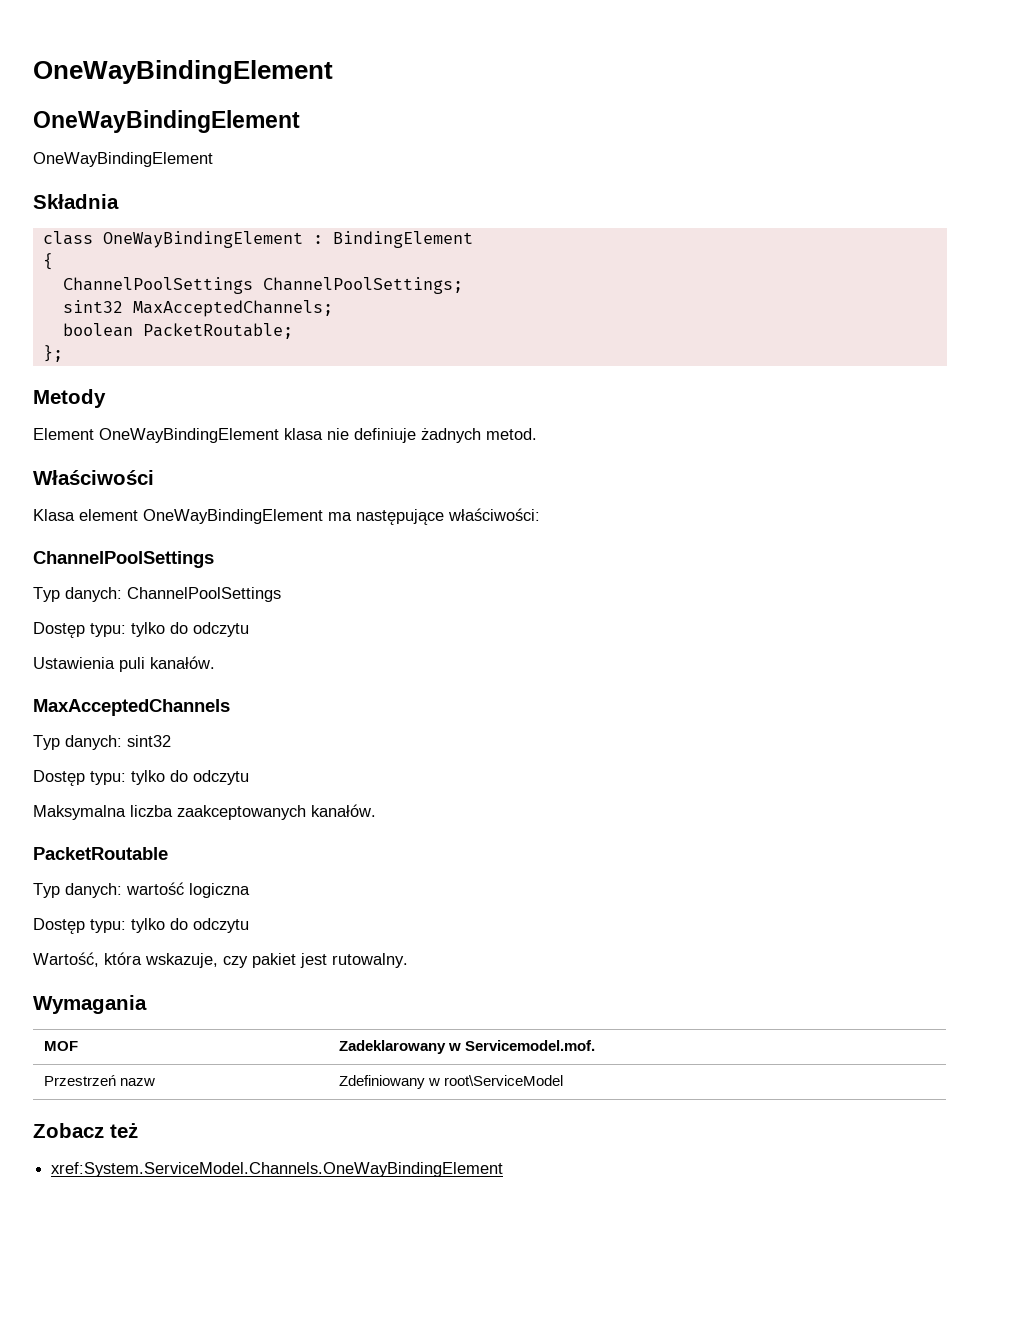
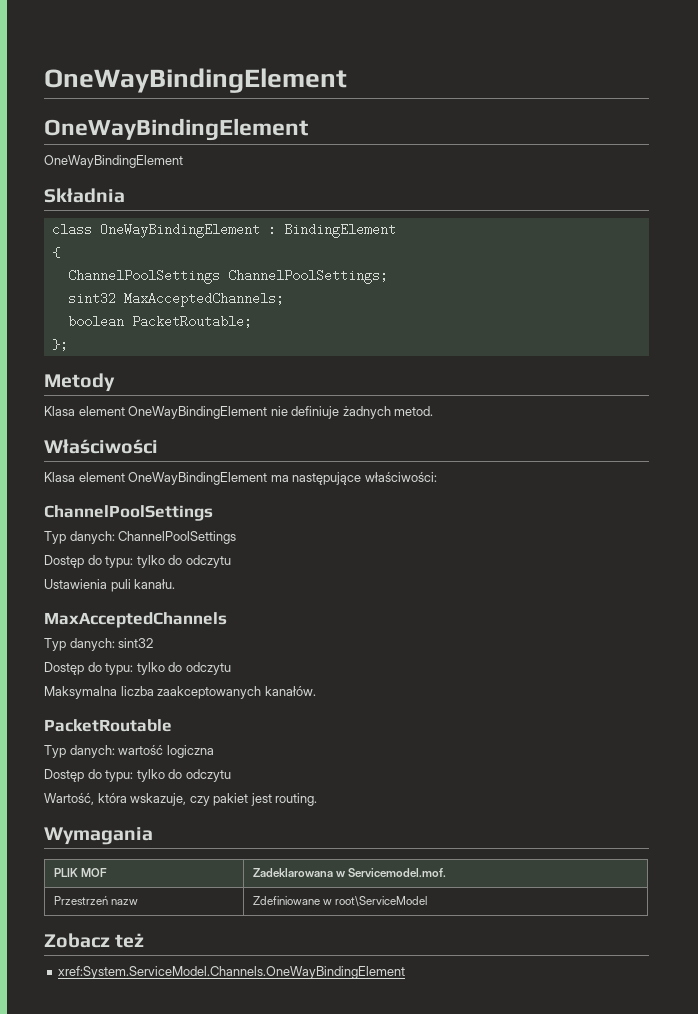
- Element OneWayBindingElement klasa nie definiuje żadnych metod.
+ Klasa element OneWayBindingElement nie definiuje żadnych metod.
  Typ danych: ChannelPoolSettings
- Dostęp typu: tylko do odczytu
+ Dostęp do typu: tylko do odczytu
- Ustawienia puli kanałów.
+ Ustawienia puli kanału.
  Typ danych: sint32
- Dostęp typu: tylko do odczytu
+ Dostęp do typu: tylko do odczytu
  Typ danych: wartość logiczna
- Dostęp typu: tylko do odczytu
+ Dostęp do typu: tylko do odczytu
- Wartość, która wskazuje, czy pakiet jest rutowalny.
+ Wartość, która wskazuje, czy pakiet jest routing.
- MOF | Zadeklarowany w Servicemodel.mof.
+ PLIK MOF | Zadeklarowana w Servicemodel.mof.
- Przestrzeń nazw | Zdefiniowany w root\ServiceModel
+ Przestrzeń nazw | Zdefiniowane w root\ServiceModel

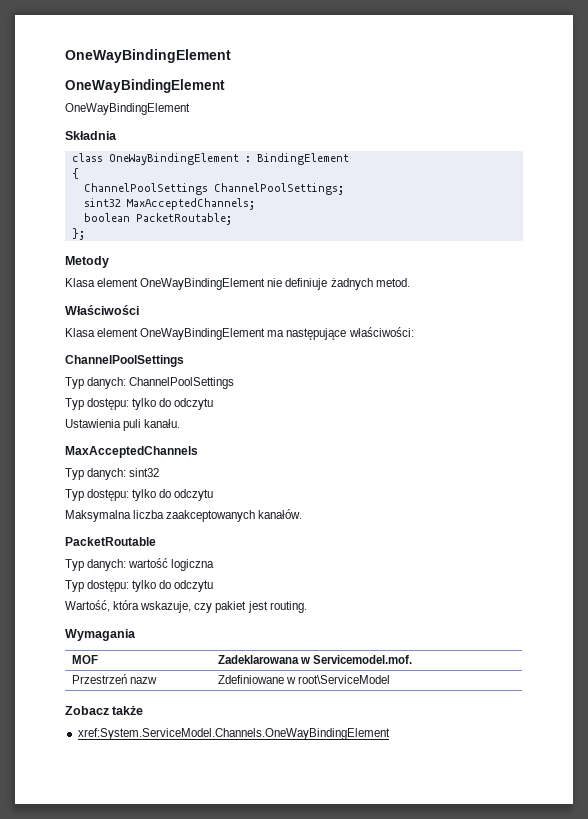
  Typ danych: ChannelPoolSettings
- Dostęp do typu: tylko do odczytu
+ Typ dostępu: tylko do odczytu
  Typ danych: sint32
- Dostęp do typu: tylko do odczytu
+ Typ dostępu: tylko do odczytu
  Typ danych: wartość logiczna
- Dostęp do typu: tylko do odczytu
+ Typ dostępu: tylko do odczytu
- PLIK MOF | Zadeklarowana w Servicemodel.mof.
+ MOF | Zadeklarowana w Servicemodel.mof.
- Zobacz też
+ Zobacz także

